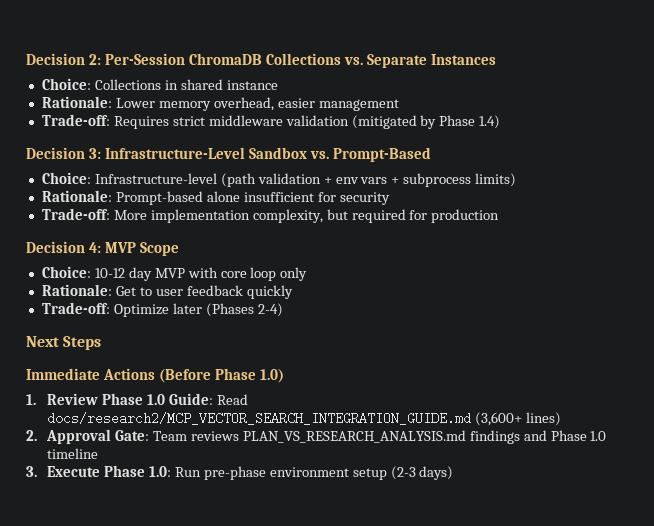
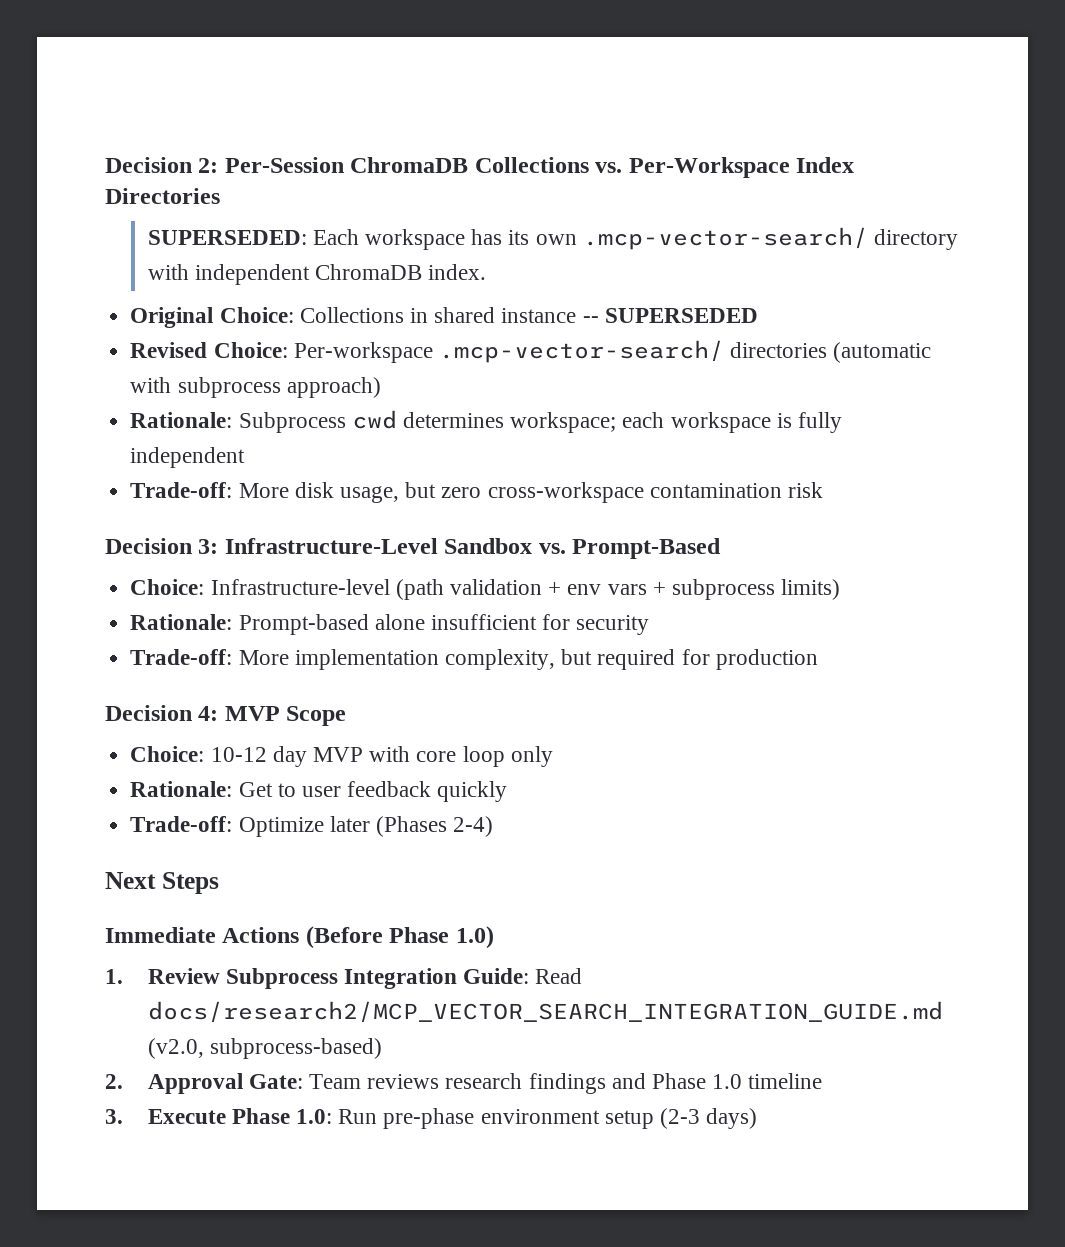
- Decision 2: Per-Session ChromaDB Collections vs. Separate Instances
- Choice: Collections in shared instance
- Rationale: Lower memory overhead, easier management
- Trade-off: Requires strict middleware validation (mitigated by Phase 1.4)
+ Decision 2: Per-Session ChromaDB Collections vs. Per-Workspace Index Directories
+ SUPERSEDED: Each workspace has its own .mcp-vector-search/ directory with independent ChromaDB index.
+ Original Choice: Collections in shared instance -- SUPERSEDED
+ Revised Choice: Per-workspace .mcp-vector-search/ directories (automatic with subprocess approach)
+ Rationale: Subprocess cwd determines workspace; each workspace is fully independent
+ Trade-off: More disk usage, but zero cross-workspace contamination risk
- 1. Review Phase 1.0 Guide: Read docs/research2/MCP_VECTOR_SEARCH_INTEGRATION_GUIDE.md (3,600+ lines)
+ 1. Review Subprocess Integration Guide: Read docs/research2/MCP_VECTOR_SEARCH_INTEGRATION_GUIDE.md (v2.0, subprocess-based)
- 2. Approval Gate: Team reviews PLAN_VS_RESEARCH_ANALYSIS.md findings and Phase 1.0 timeline
+ 2. Approval Gate: Team reviews research findings and Phase 1.0 timeline

